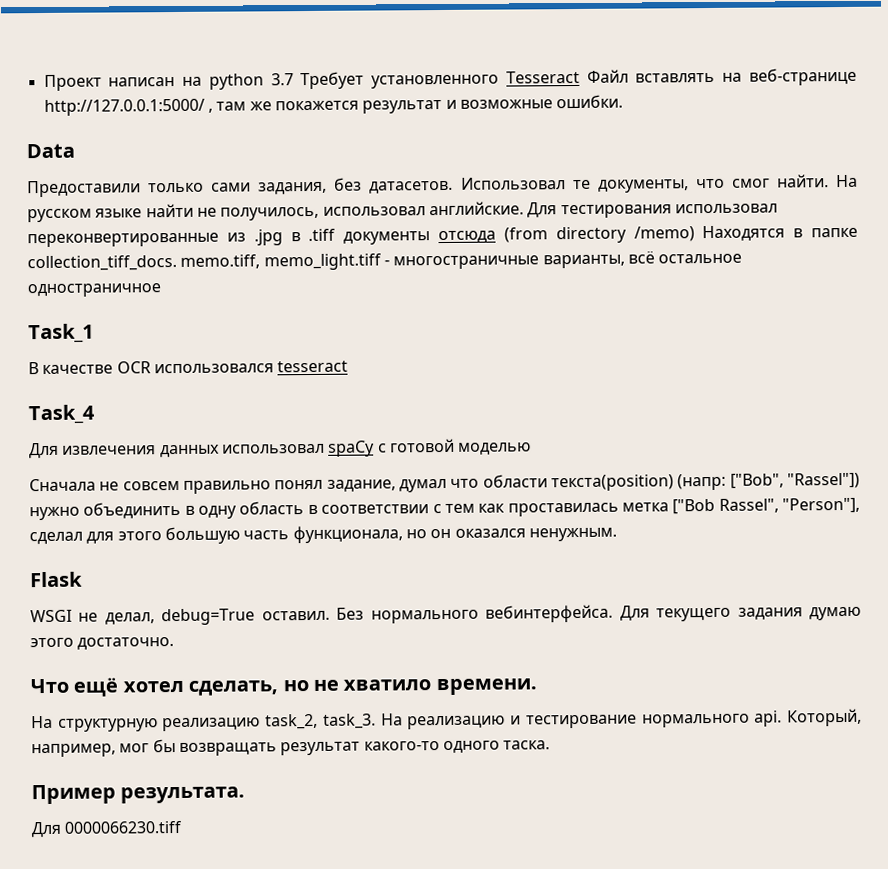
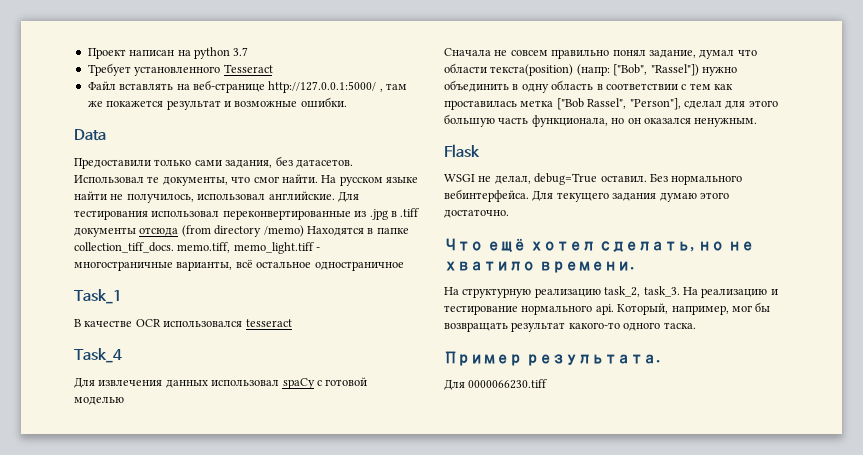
- Проект написан на python 3.7 Требует установленного Tesseract Файл вставлять на веб-странице http://127.0.0.1:5000/ , там же покажется результат и возможные ошибки.
+ Проект написан на python 3.7
+ Требует установленного Tesseract
+ Файл вставлять на веб-странице http://127.0.0.1:5000/ , там же покажется результат и возможные ошибки.

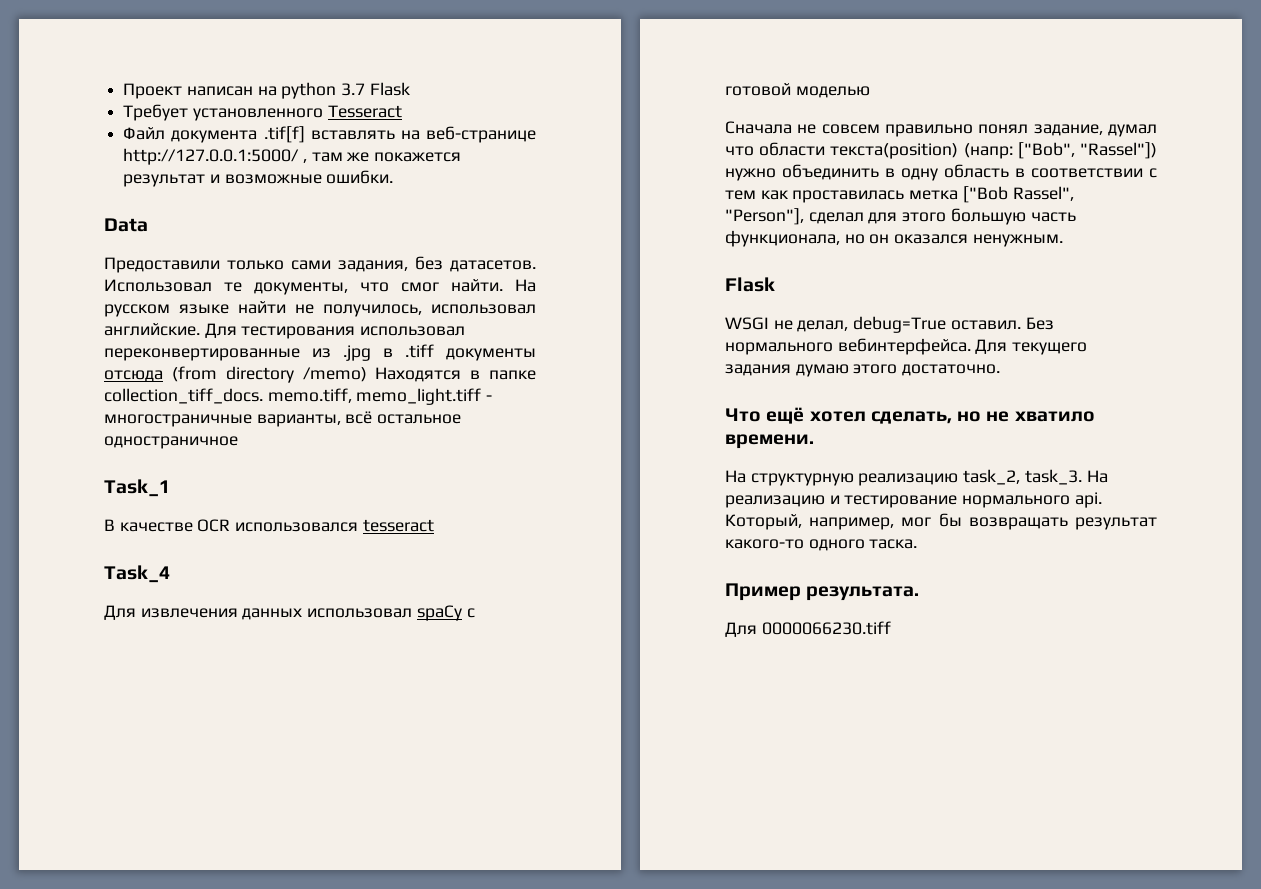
- Проект написан на python 3.7
+ Проект написан на python 3.7 Flask
- Файл вставлять на веб-странице http://127.0.0.1:5000/ , там же покажется результат и возможные ошибки.
+ Файл документа .tif[f] вставлять на веб-странице http://127.0.0.1:5000/ , там же покажется результат и возможные ошибки.

